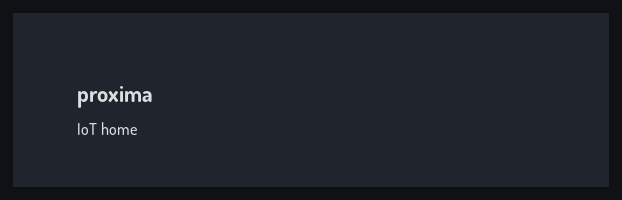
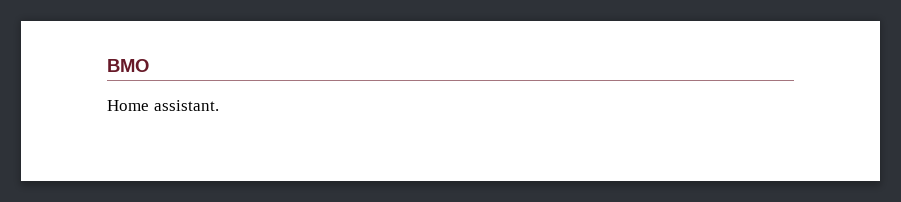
- proxima
- IoT home
+ BMO
+ Home assistant.

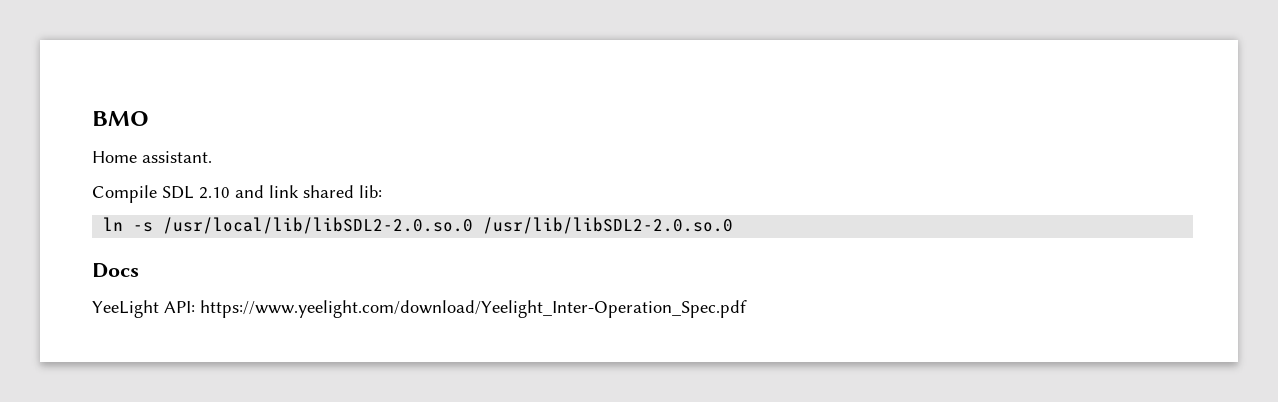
+ Compile SDL 2.10 and link shared lib:
+ ln -s /usr/local/lib/libSDL2-2.0.so.0 /usr/lib/libSDL2-2.0.so.0
+ Docs
+ YeeLight API: https://www.yeelight.com/download/Yeelight_Inter-Operation_Spec.pdf

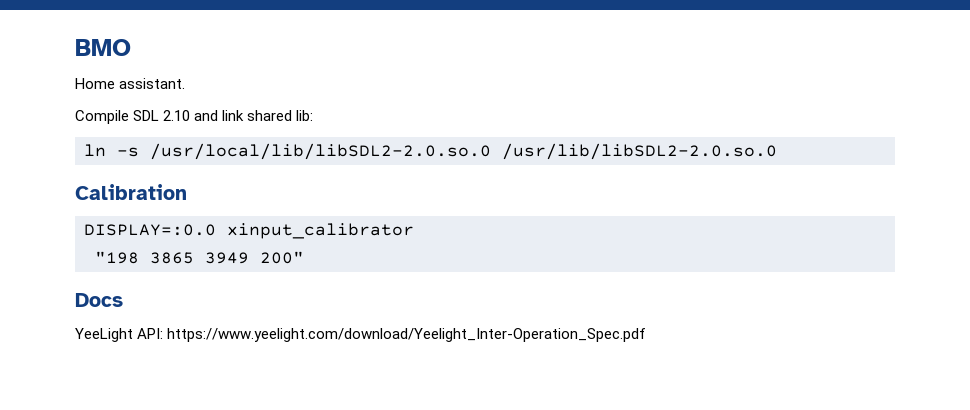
+ Calibration
+ DISPLAY=:0.0 xinput_calibrator
+ "198 3865 3949 200"

